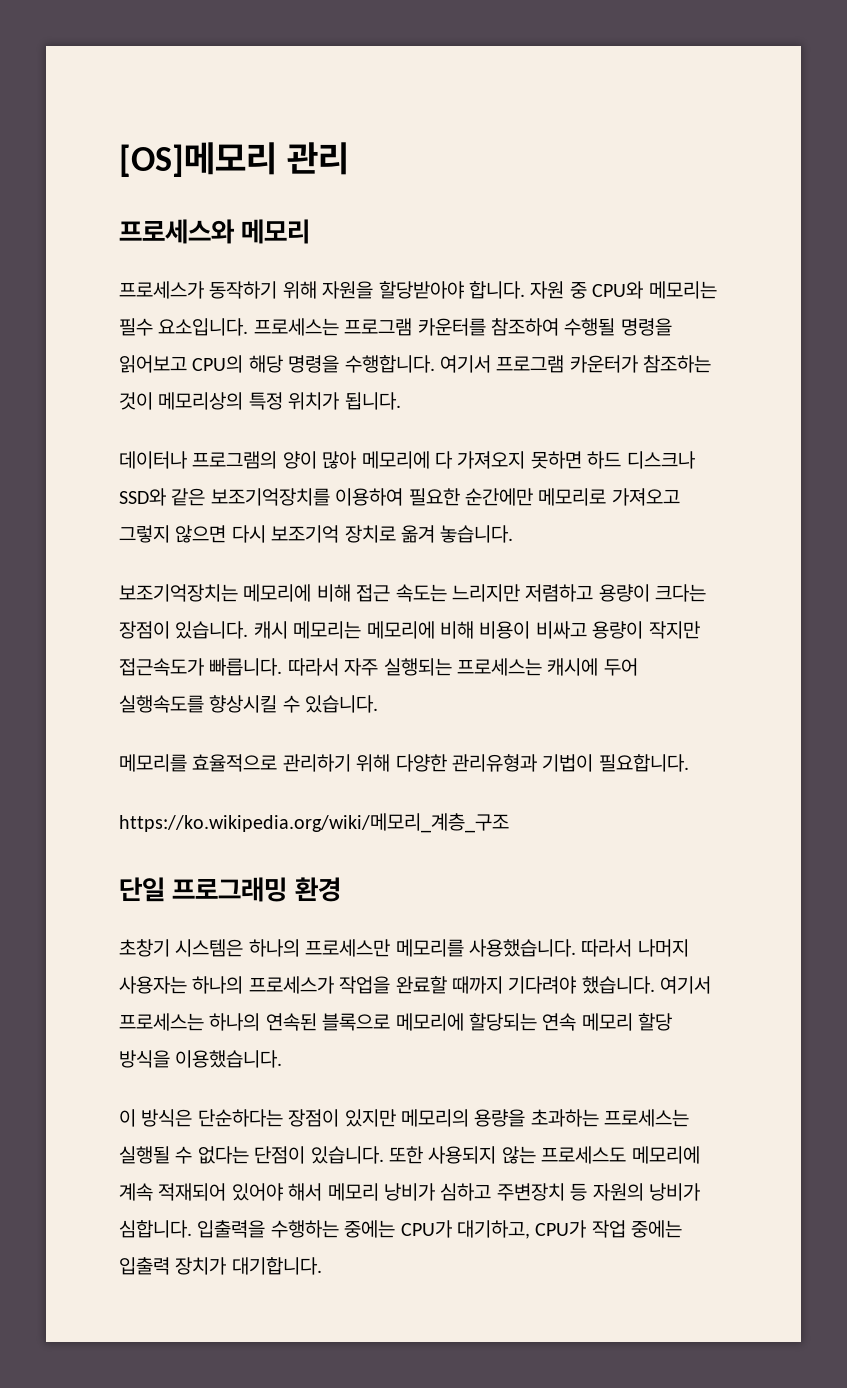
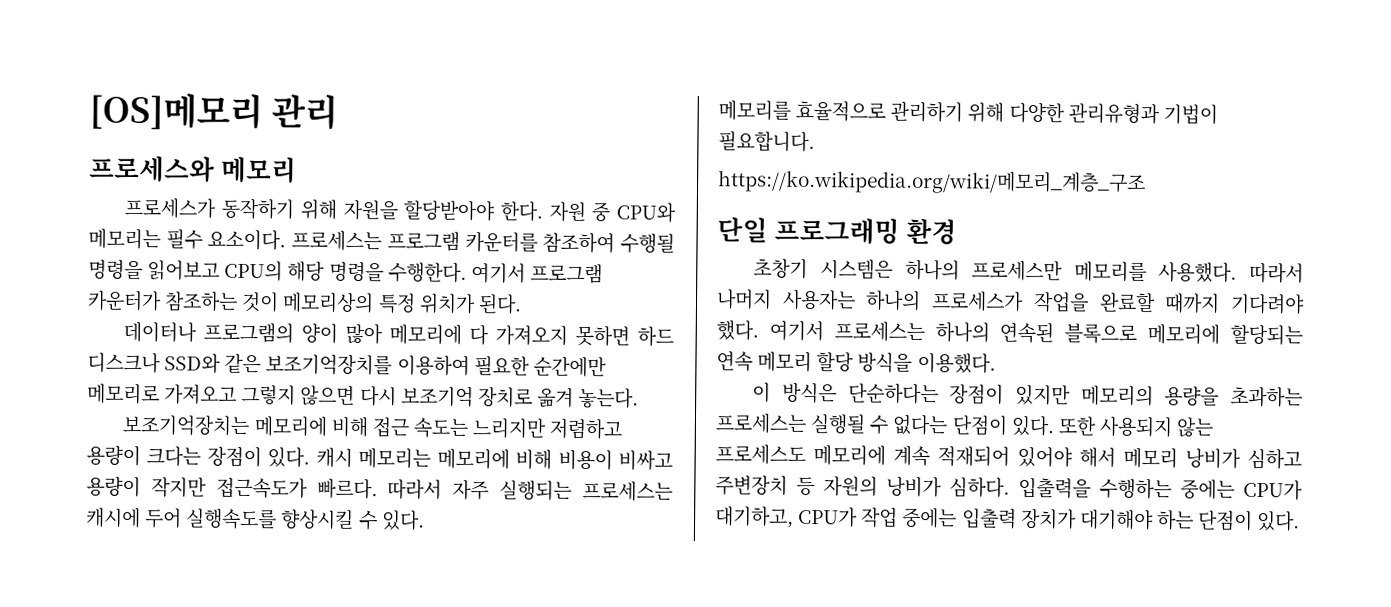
- 프로세스가 동작하기 위해 자원을 할당받아야 합니다.
+ 프로세스가 동작하기 위해 자원을 할당받아야 한다.
- 자원 중 CPU와 메모리는 필수 요소입니다.
+ 자원 중 CPU와 메모리는 필수 요소이다.
- 프로세스는 프로그램 카운터를 참조하여 수행될 명령을 읽어보고 CPU의 해당 명령을 수행합니다.
+ 프로세스는 프로그램 카운터를 참조하여 수행될 명령을 읽어보고 CPU의 해당 명령을 수행한다.
- 여기서 프로그램 카운터가 참조하는 것이 메모리상의 특정 위치가 됩니다.
+ 여기서 프로그램 카운터가 참조하는 것이 메모리상의 특정 위치가 된다.
- 데이터나 프로그램의 양이 많아 메모리에 다 가져오지 못하면 하드 디스크나 SSD와 같은 보조기억장치를 이용하여 필요한 순간에만 메모리로 가져오고 그렇지 않으면 다시 보조기억 장치로 옮겨 놓습니다.
+ 데이터나 프로그램의 양이 많아 메모리에 다 가져오지 못하면 하드 디스크나 SSD와 같은 보조기억장치를 이용하여 필요한 순간에만 메모리로 가져오고 그렇지 않으면 다시 보조기억 장치로 옮겨 놓는다.
- 보조기억장치는 메모리에 비해 접근 속도는 느리지만 저렴하고 용량이 크다는 장점이 있습니다.
+ 보조기억장치는 메모리에 비해 접근 속도는 느리지만 저렴하고 용량이 크다는 장점이 있다.
- 캐시 메모리는 메모리에 비해 비용이 비싸고 용량이 작지만 접근속도가 빠릅니다.
+ 캐시 메모리는 메모리에 비해 비용이 비싸고 용량이 작지만 접근속도가 빠르다.
- 따라서 자주 실행되는 프로세스는 캐시에 두어 실행속도를 향상시킬 수 있습니다.
+ 따라서 자주 실행되는 프로세스는 캐시에 두어 실행속도를 향상시킬 수 있다.
- 초창기 시스템은 하나의 프로세스만 메모리를 사용했습니다.
+ 초창기 시스템은 하나의 프로세스만 메모리를 사용했다.
- 따라서 나머지 사용자는 하나의 프로세스가 작업을 완료할 때까지 기다려야 했습니다.
+ 따라서 나머지 사용자는 하나의 프로세스가 작업을 완료할 때까지 기다려야 했다.
- 여기서 프로세스는 하나의 연속된 블록으로 메모리에 할당되는 연속 메모리 할당 방식을 이용했습니다.
+ 여기서 프로세스는 하나의 연속된 블록으로 메모리에 할당되는 연속 메모리 할당 방식을 이용했다.
- 이 방식은 단순하다는 장점이 있지만 메모리의 용량을 초과하는 프로세스는 실행될 수 없다는 단점이 있습니다.
+ 이 방식은 단순하다는 장점이 있지만 메모리의 용량을 초과하는 프로세스는 실행될 수 없다는 단점이 있다.
- 또한 사용되지 않는 프로세스도 메모리에 계속 적재되어 있어야 해서 메모리 낭비가 심하고 주변장치 등 자원의 낭비가 심합니다.
+ 또한 사용되지 않는 프로세스도 메모리에 계속 적재되어 있어야 해서 메모리 낭비가 심하고 주변장치 등 자원의 낭비가 심하다.
- 입출력을 수행하는 중에는 CPU가 대기하고, CPU가 작업 중에는 입출력 장치가 대기합니다.
+ 입출력을 수행하는 중에는 CPU가 대기하고, CPU가 작업 중에는 입출력 장치가 대기해야 하는 단점이 있다.

